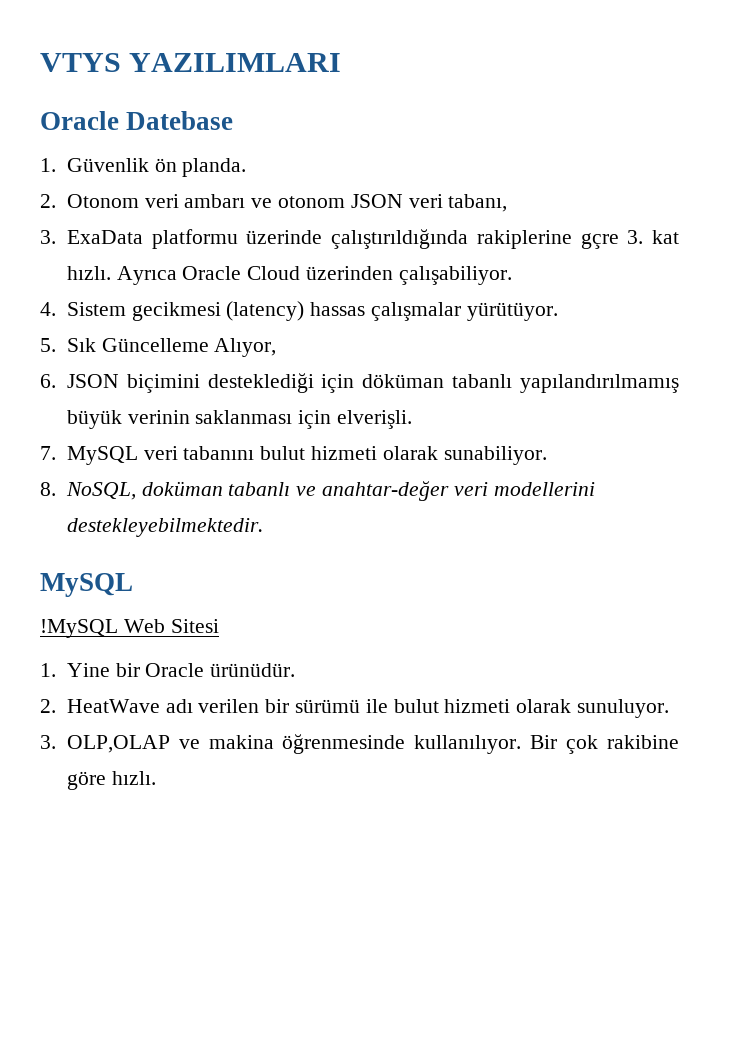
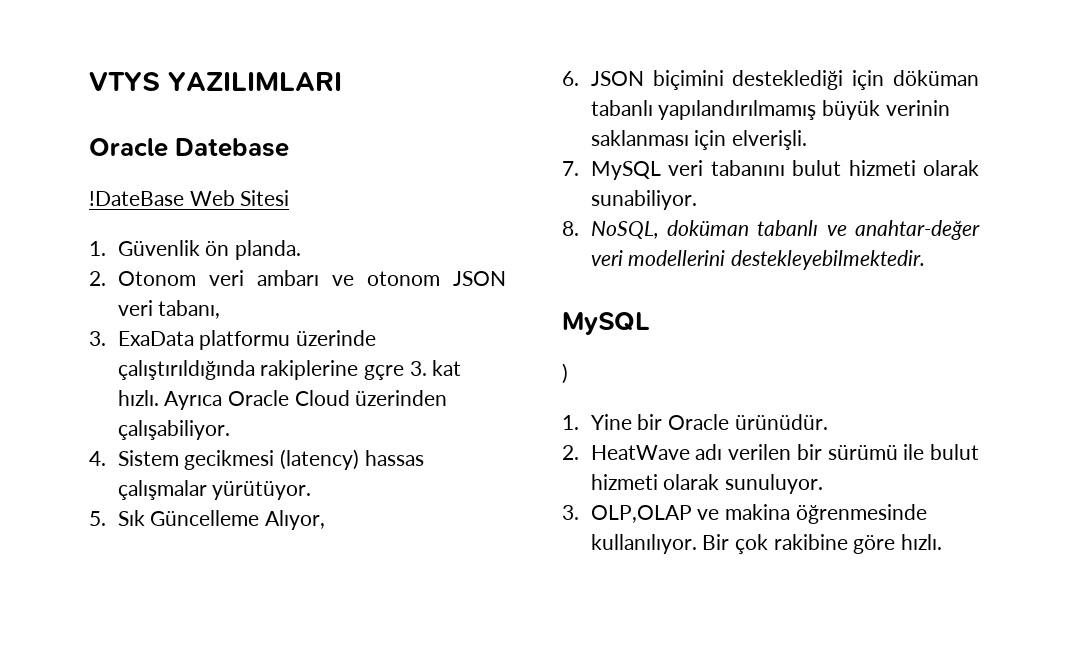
+ !DateBase Web Sitesi
- !MySQL Web Sitesi
+ )

